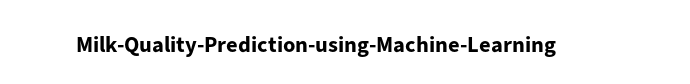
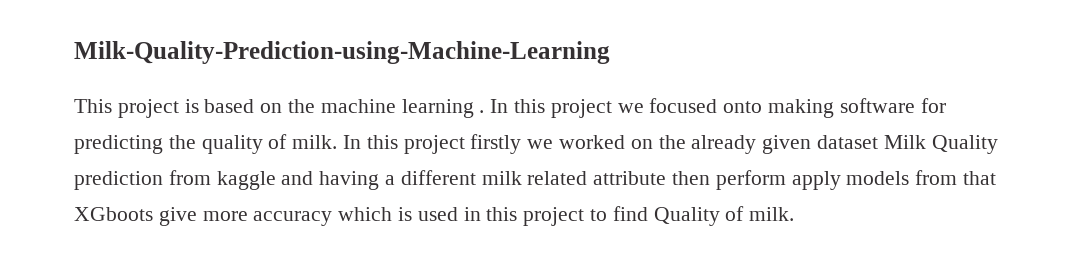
+ This project is based on the machine learning . In this project we focused onto making software for predicting the quality of milk. In this project firstly we worked on the already given dataset Milk Quality prediction from kaggle and having a different milk related attribute then perform apply models from that XGboots give more accuracy which is used in this project to find Quality of milk.

